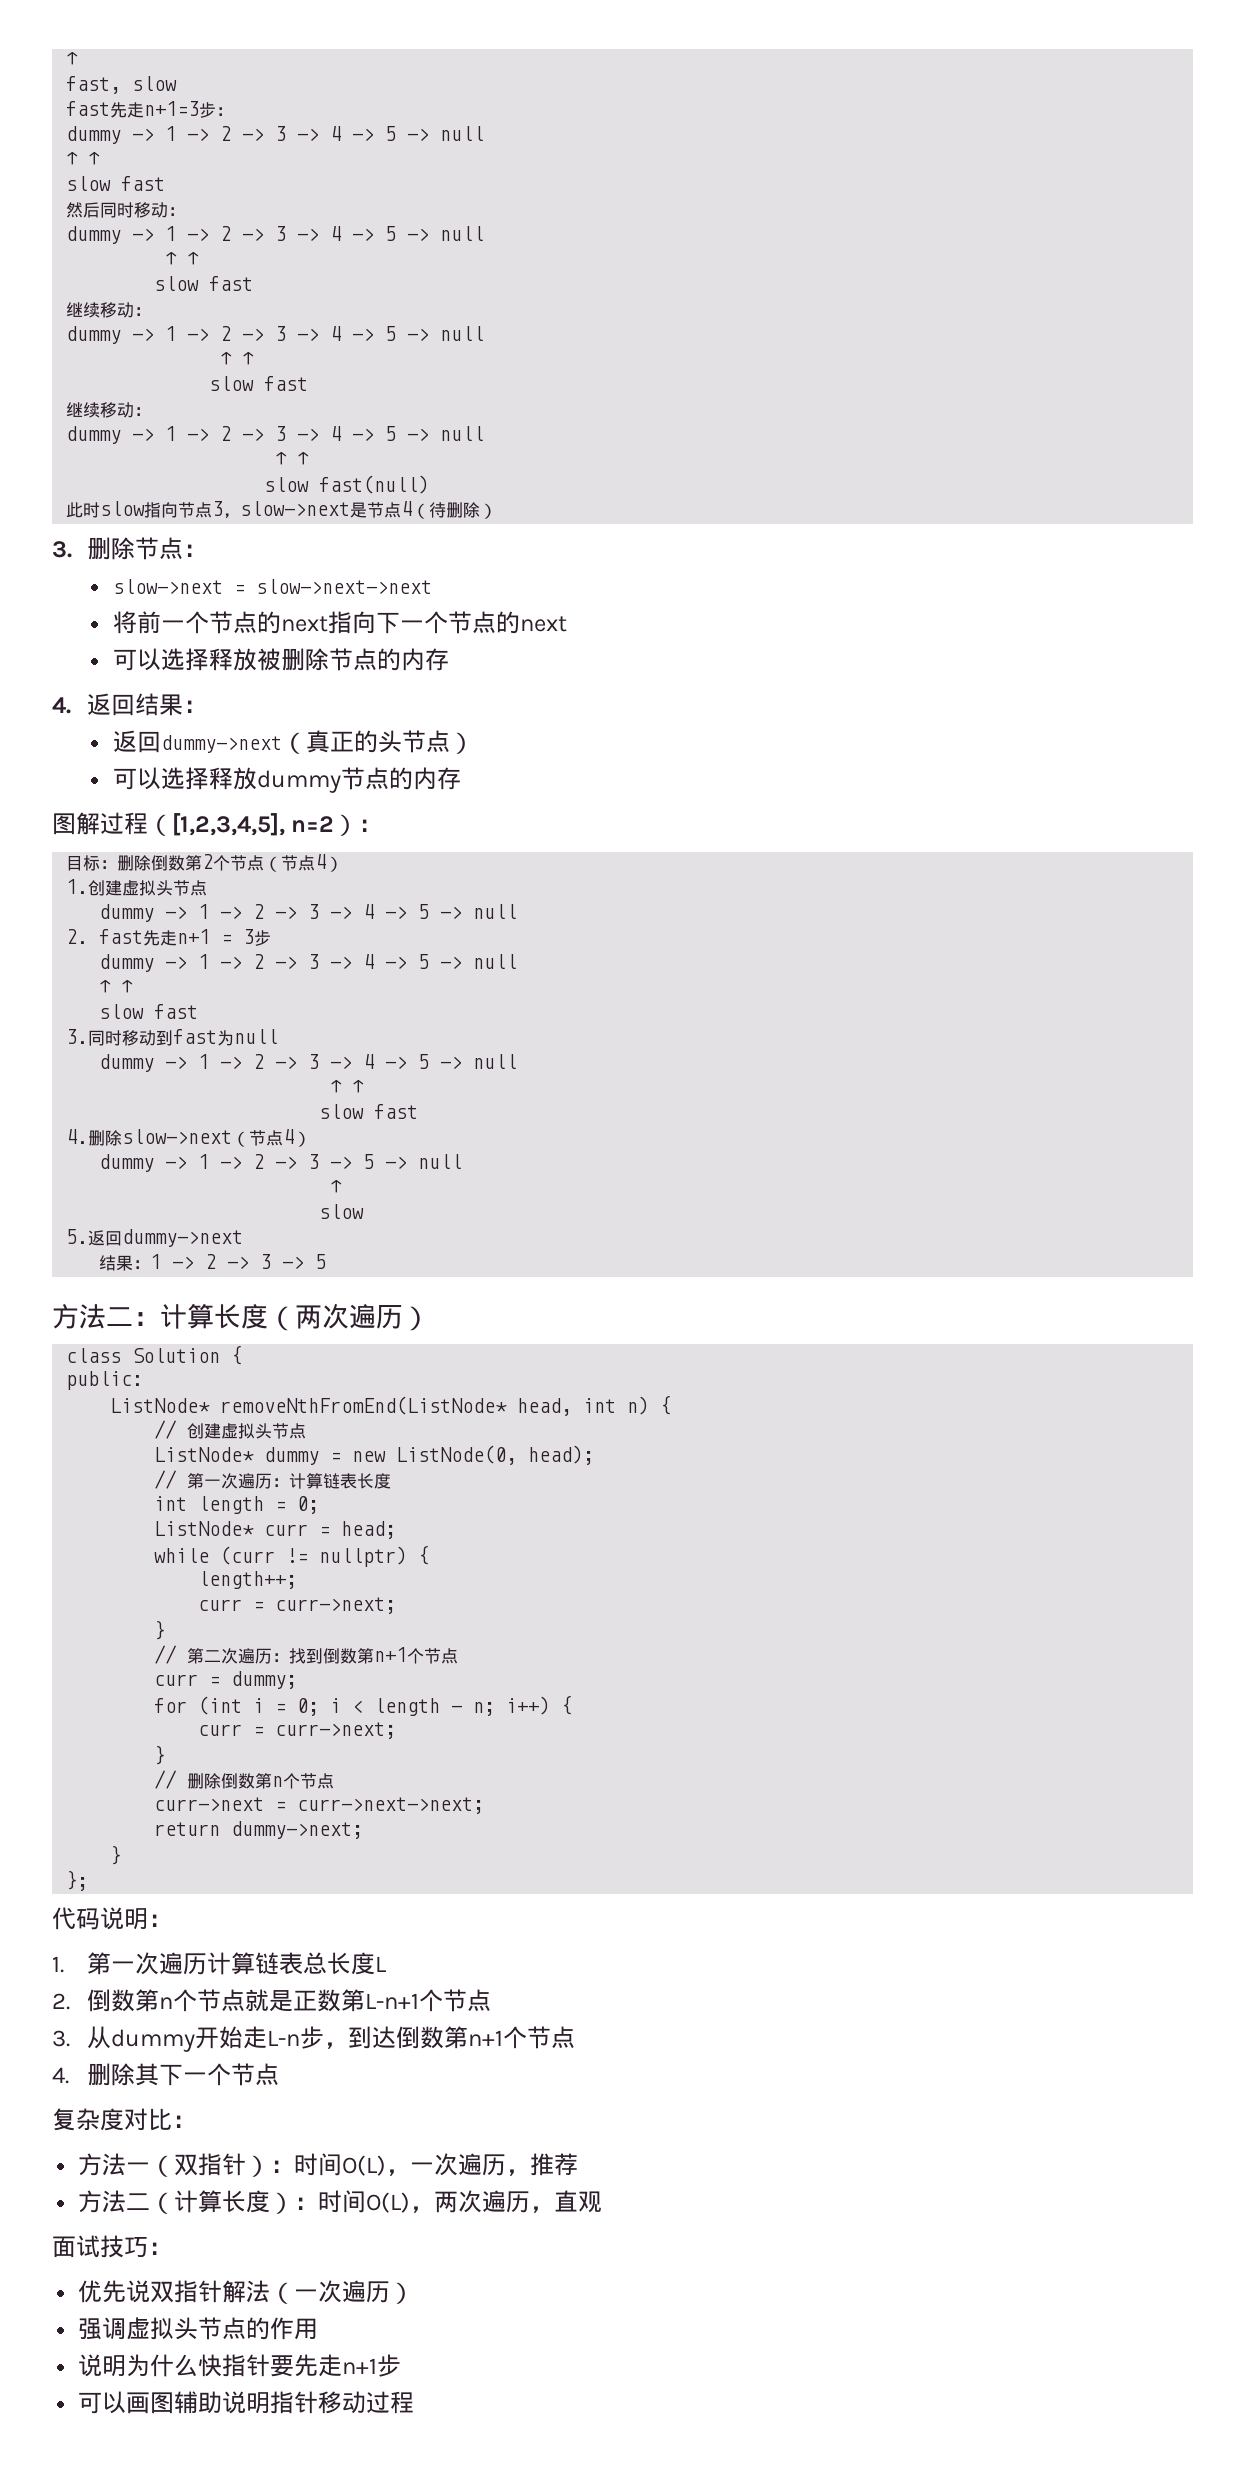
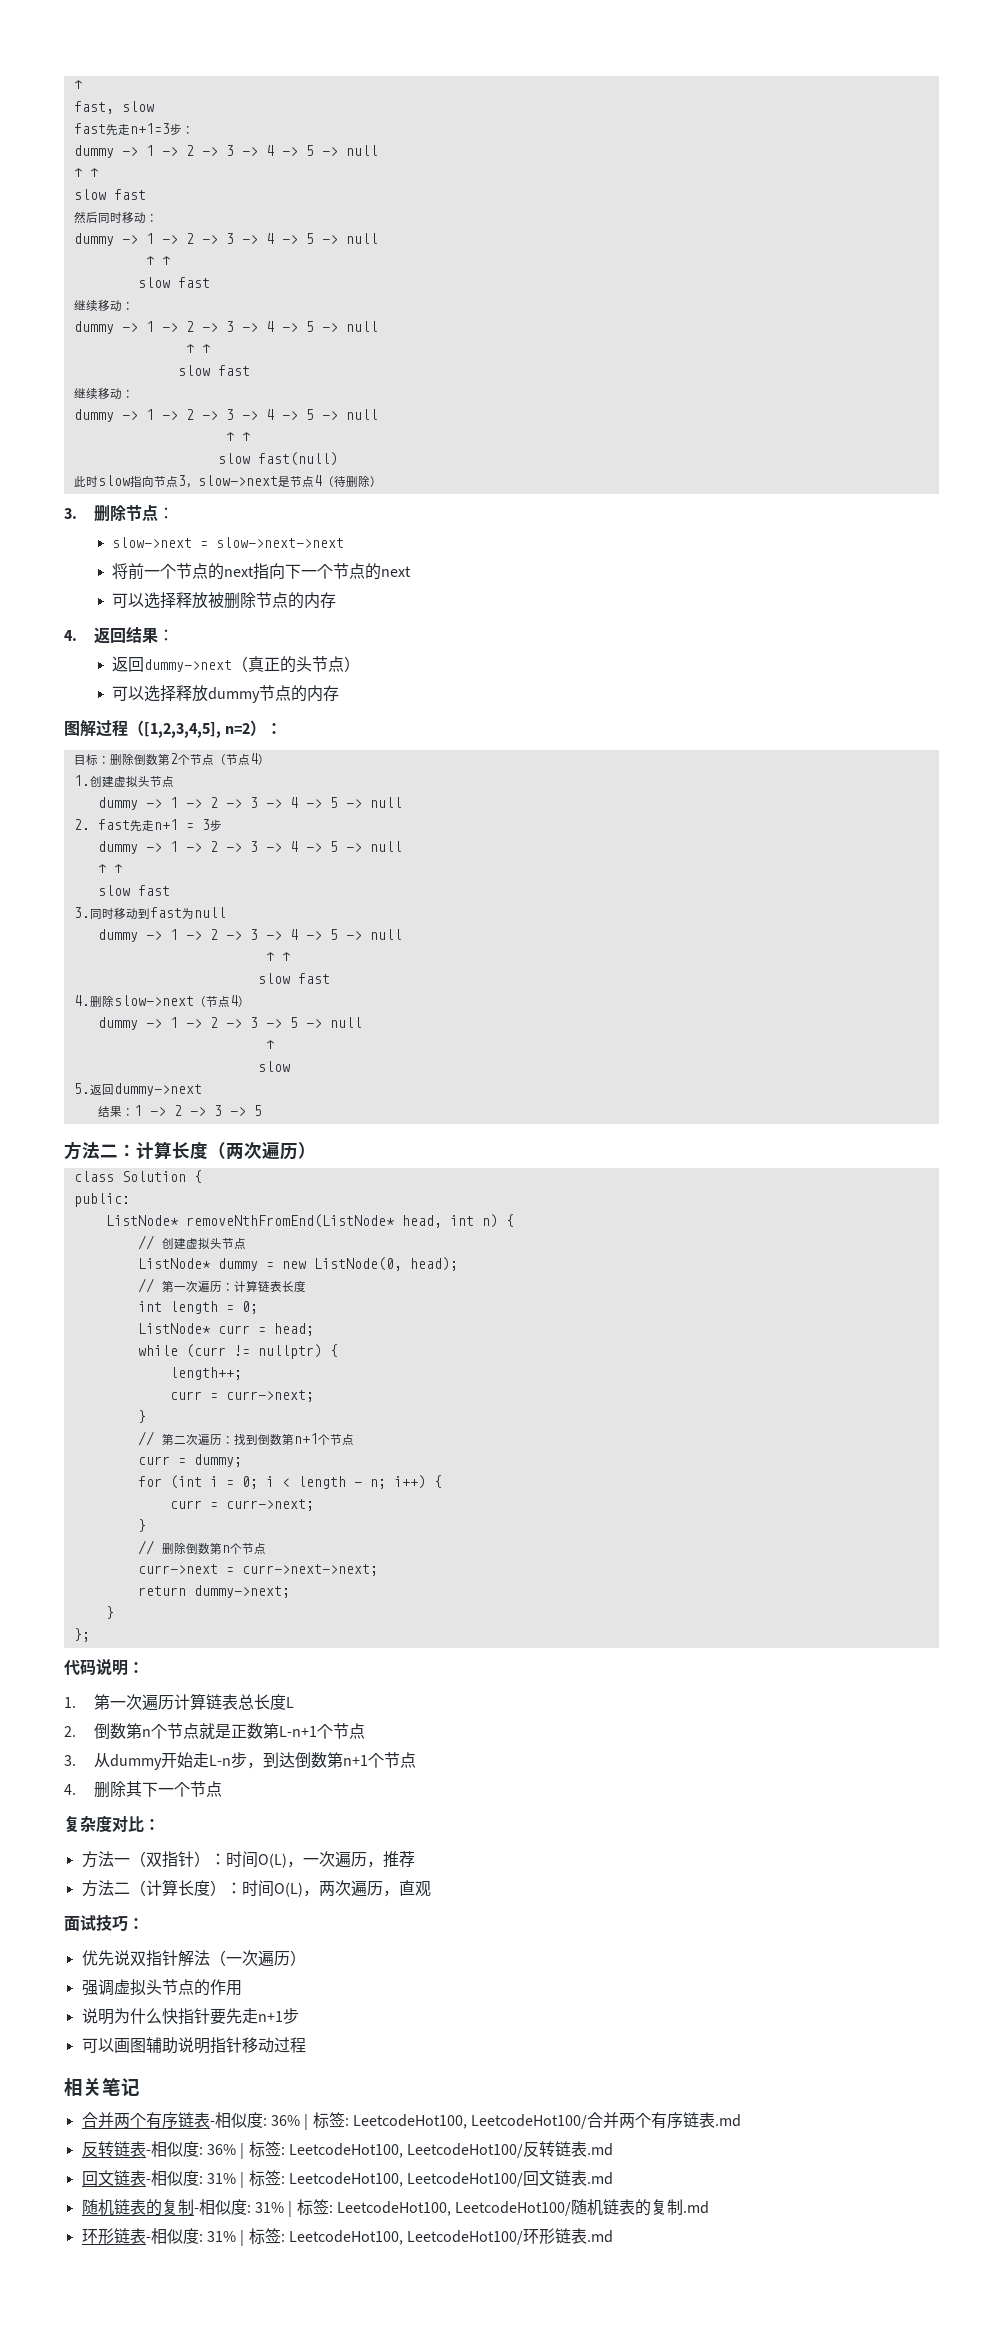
+ 相关笔记
+ 合并两个有序链表-相似度: 36% | 标签: LeetcodeHot100, LeetcodeHot100/合并两个有序链表.md
+ 反转链表-相似度: 36% | 标签: LeetcodeHot100, LeetcodeHot100/反转链表.md
+ 回文链表-相似度: 31% | 标签: LeetcodeHot100, LeetcodeHot100/回文链表.md
+ 随机链表的复制-相似度: 31% | 标签: LeetcodeHot100, LeetcodeHot100/随机链表的复制.md
+ 环形链表-相似度: 31% | 标签: LeetcodeHot100, LeetcodeHot100/环形链表.md

